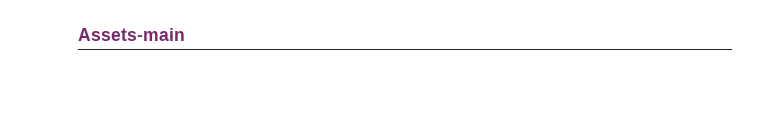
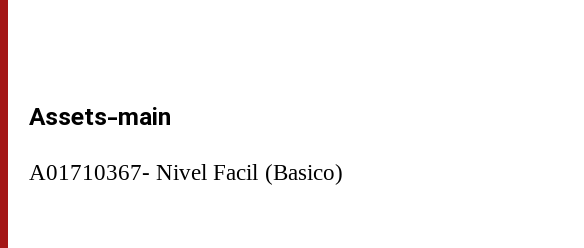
+ A01710367- Nivel Facil (Basico)

